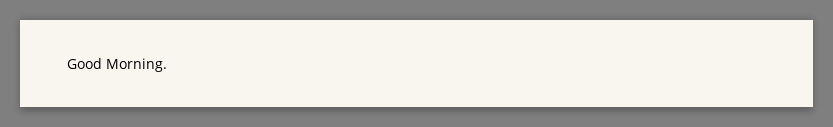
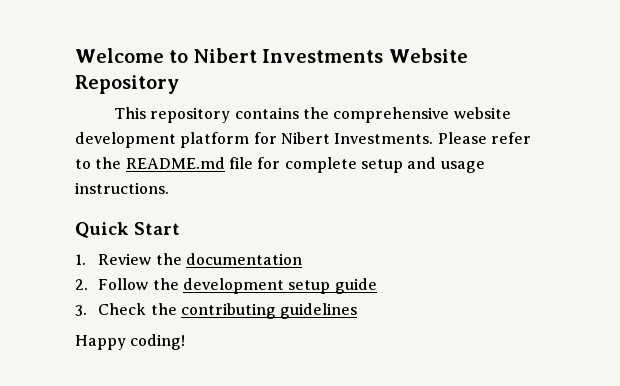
- Good Morning.
+ Welcome to Nibert Investments Website Repository
+ This repository contains the comprehensive website development platform for Nibert Investments. Please refer to the README.md file for complete setup and usage instructions.
+ Quick Start
+ 1. Review the documentation
+ 2. Follow the development setup guide
+ 3. Check the contributing guidelines
+ Happy coding!

